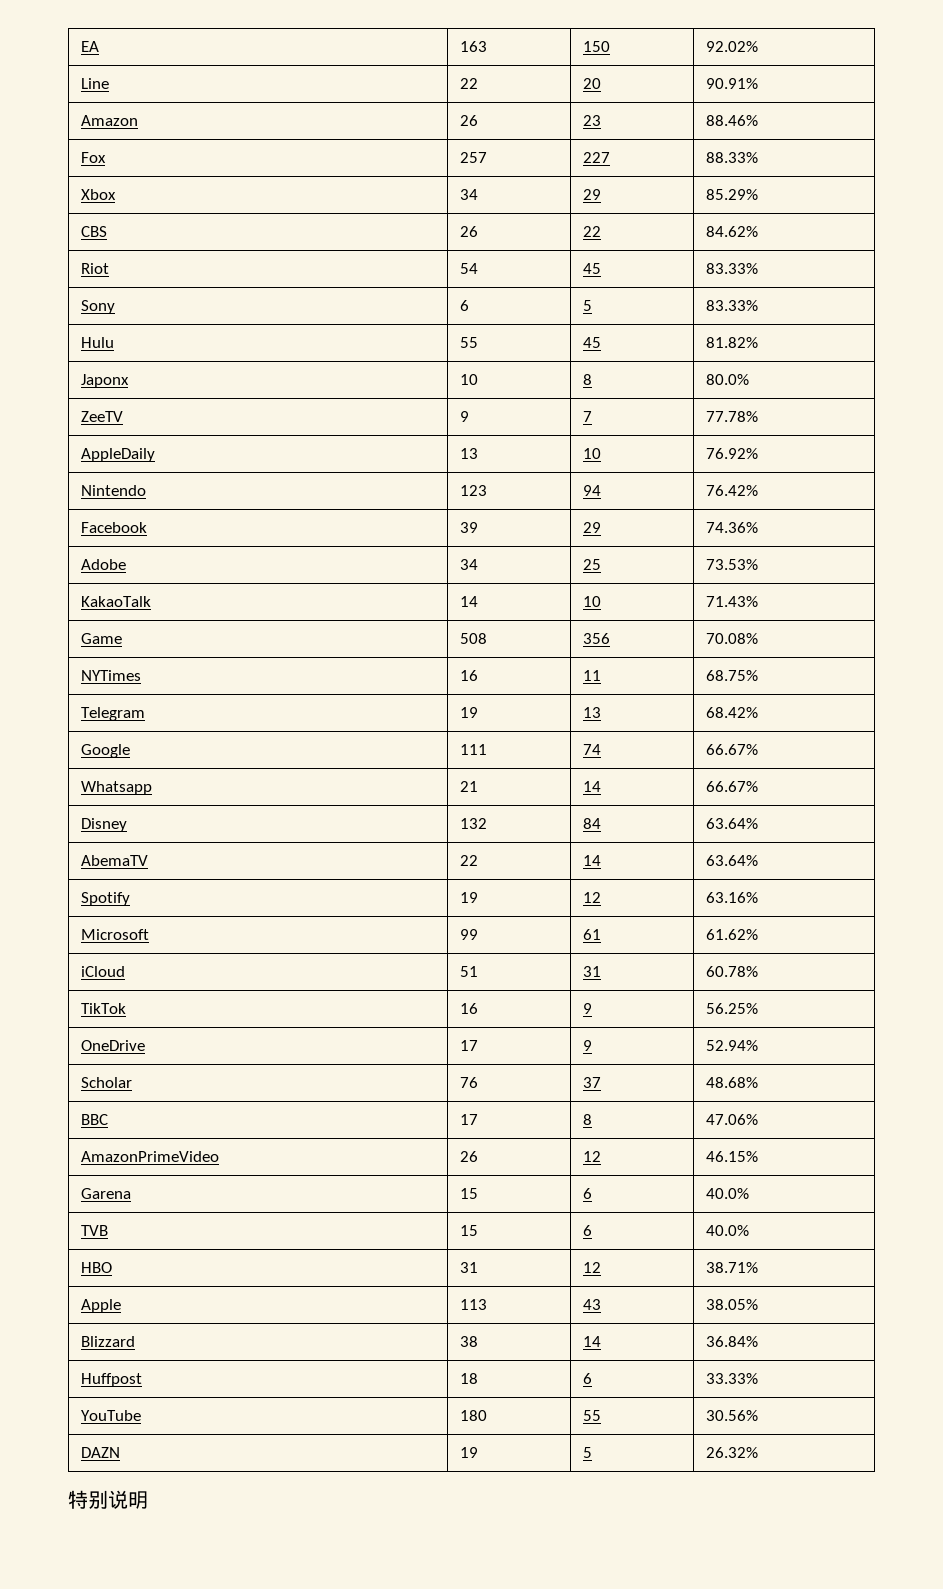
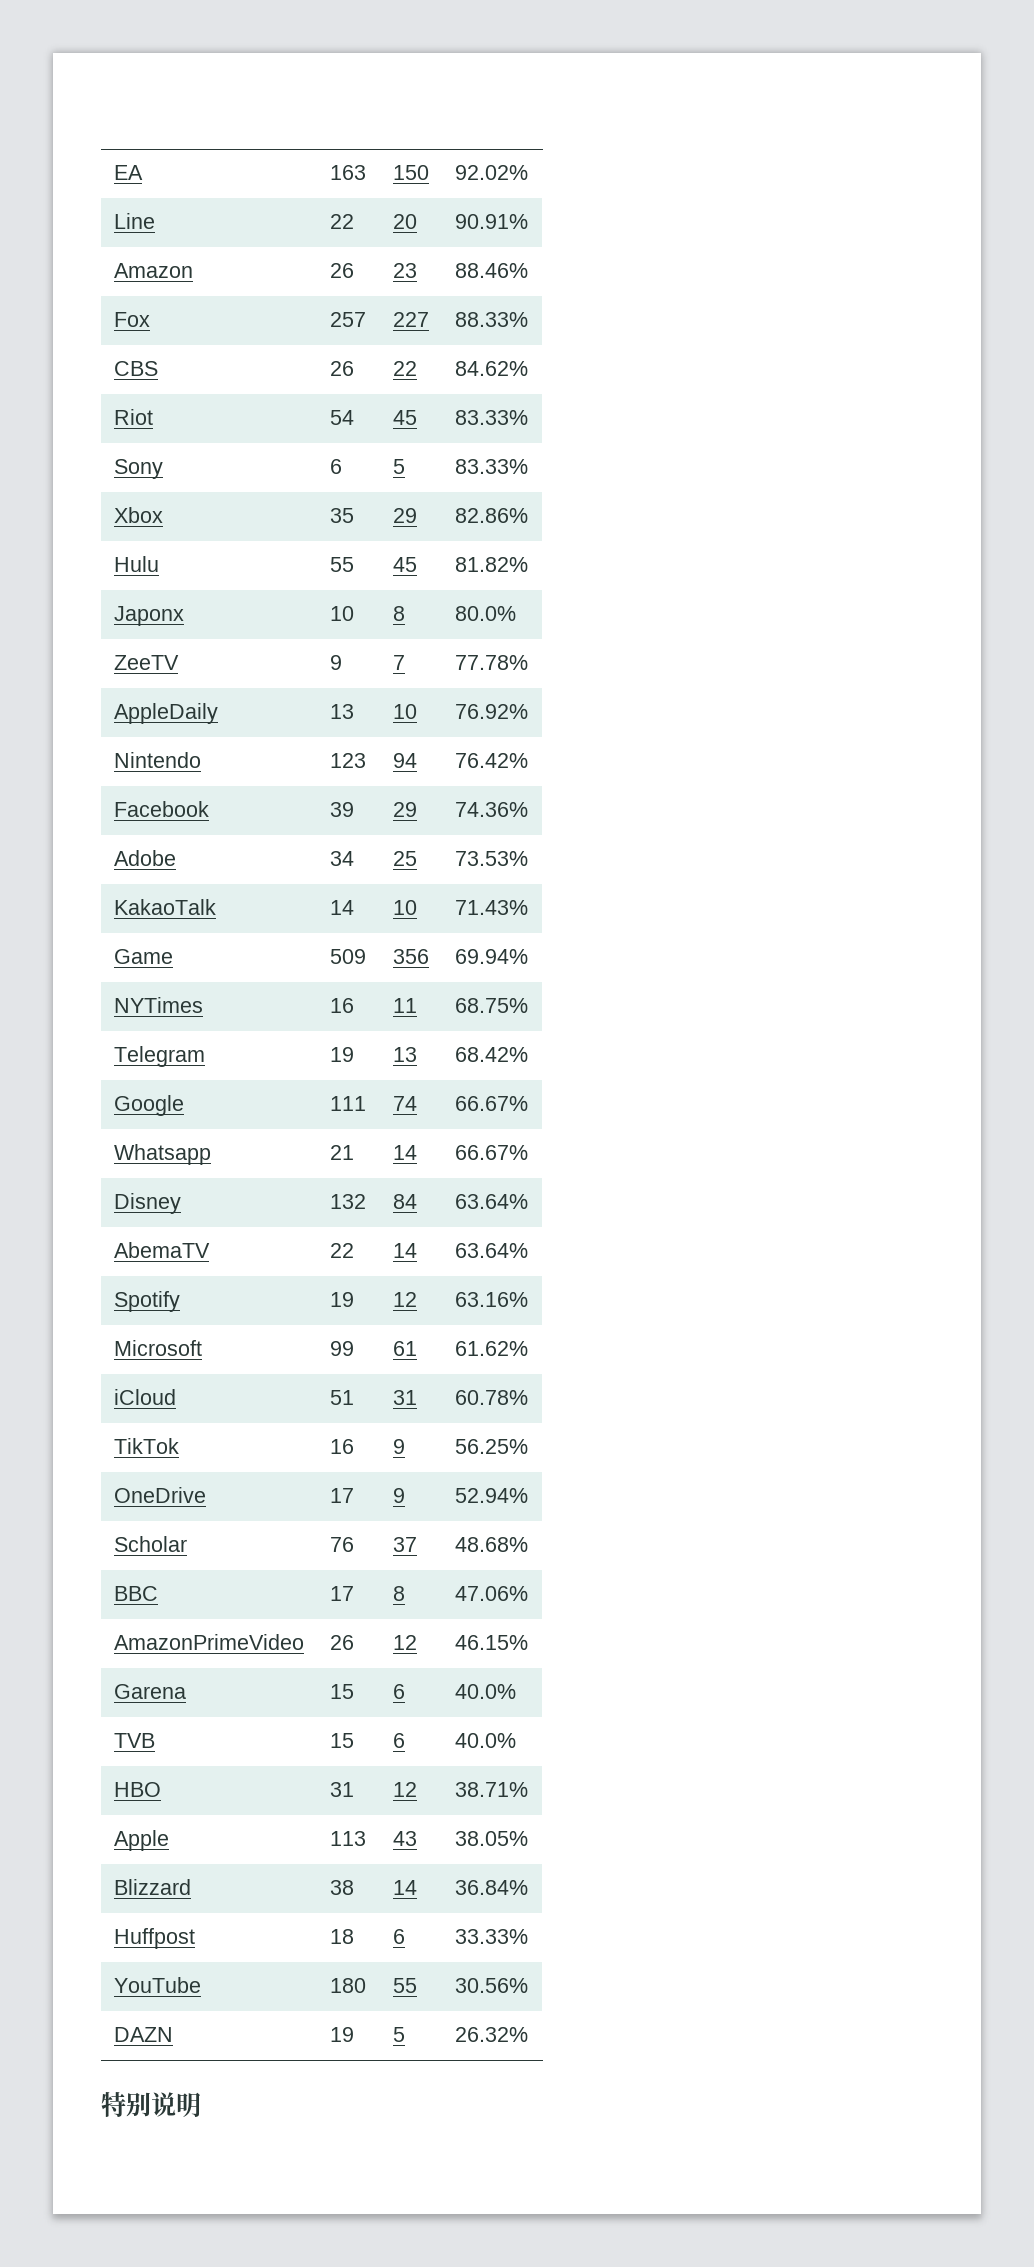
- Xbox | 34 | 29 | 85.29%
+ Xbox | 35 | 29 | 82.86%
- Game | 508 | 356 | 70.08%
+ Game | 509 | 356 | 69.94%

